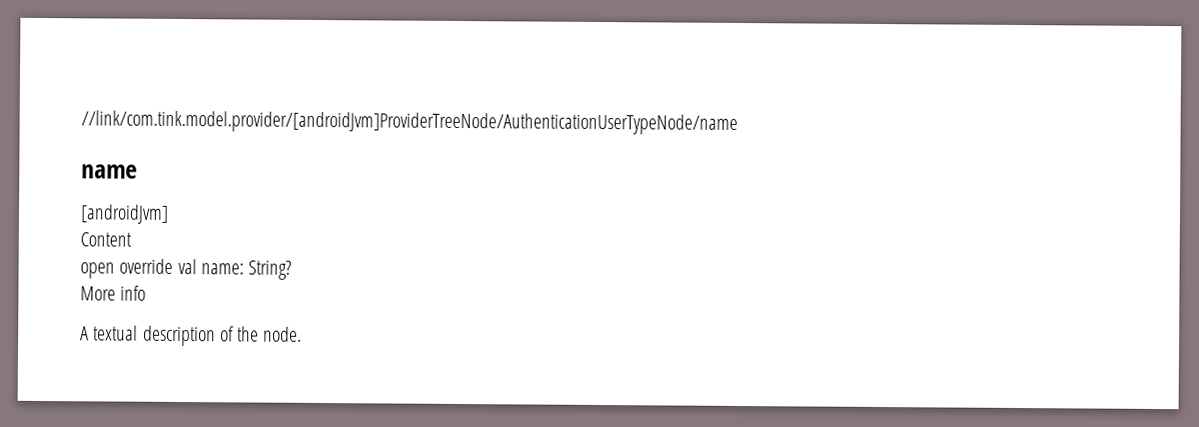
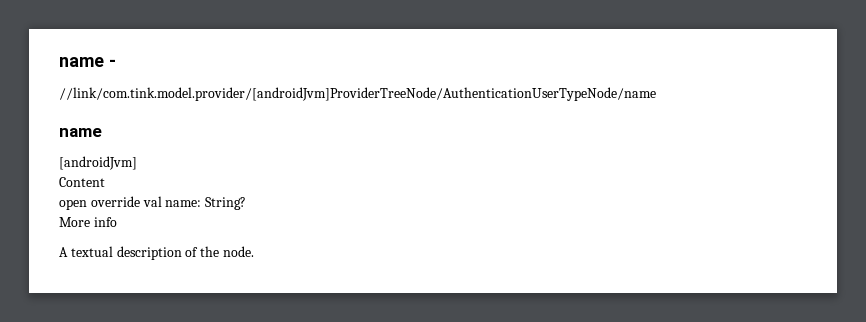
+ name -

